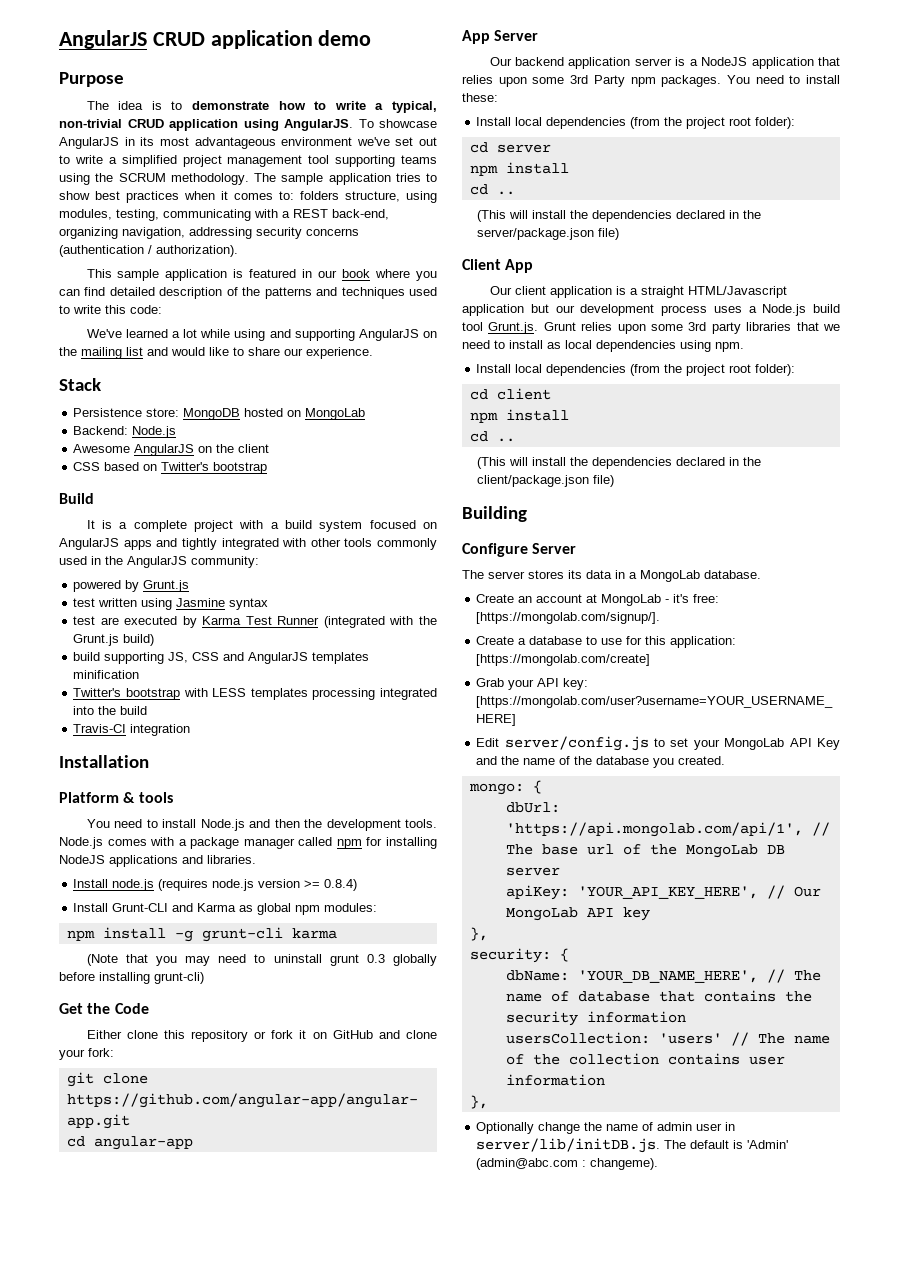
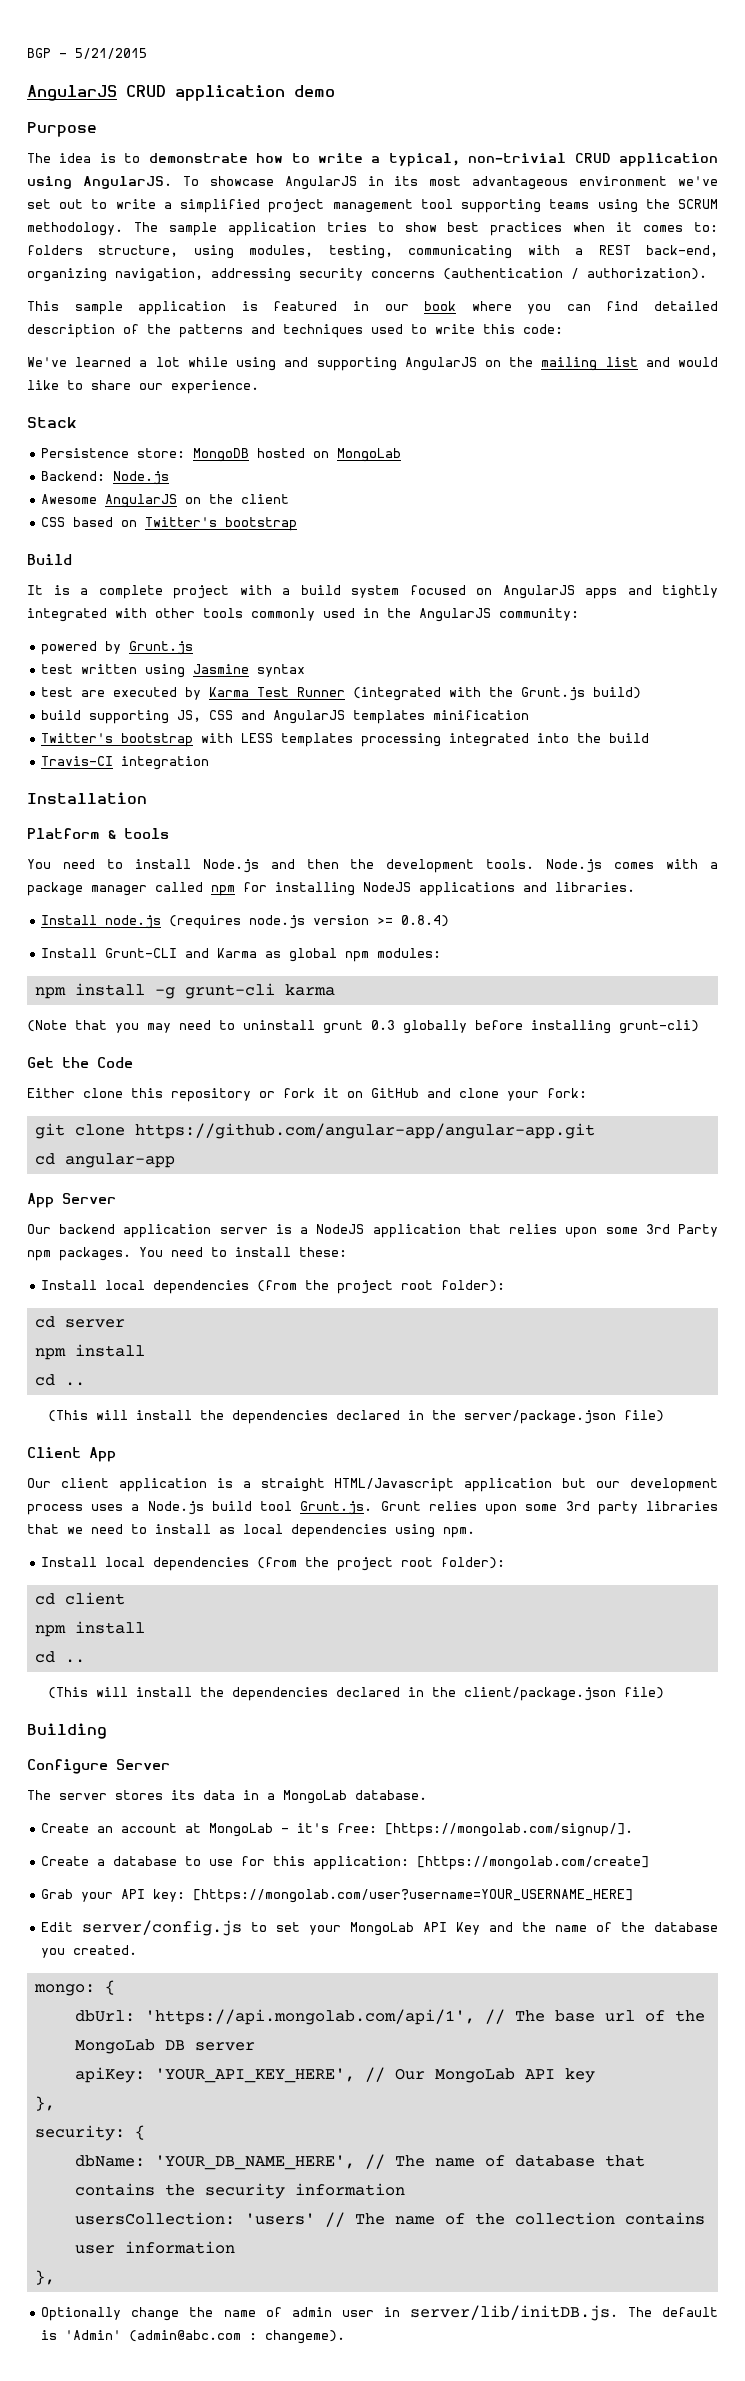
+ BGP - 5/21/2015

